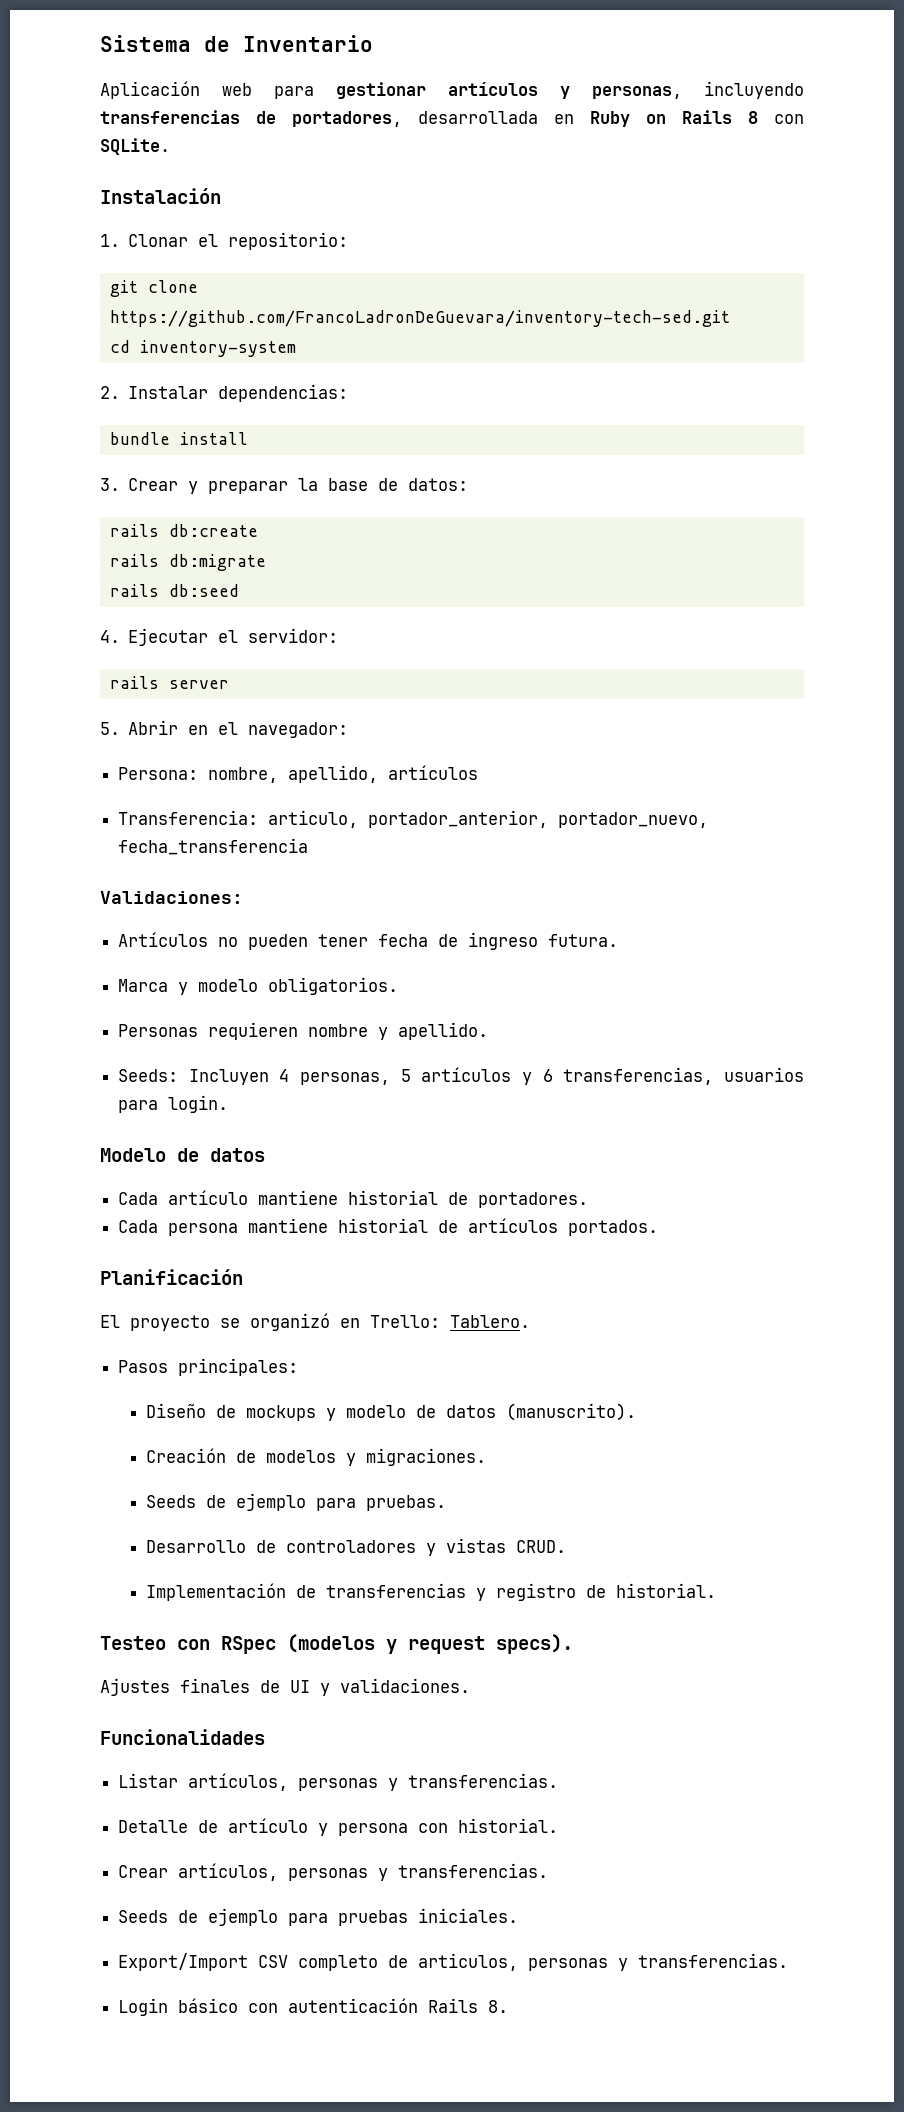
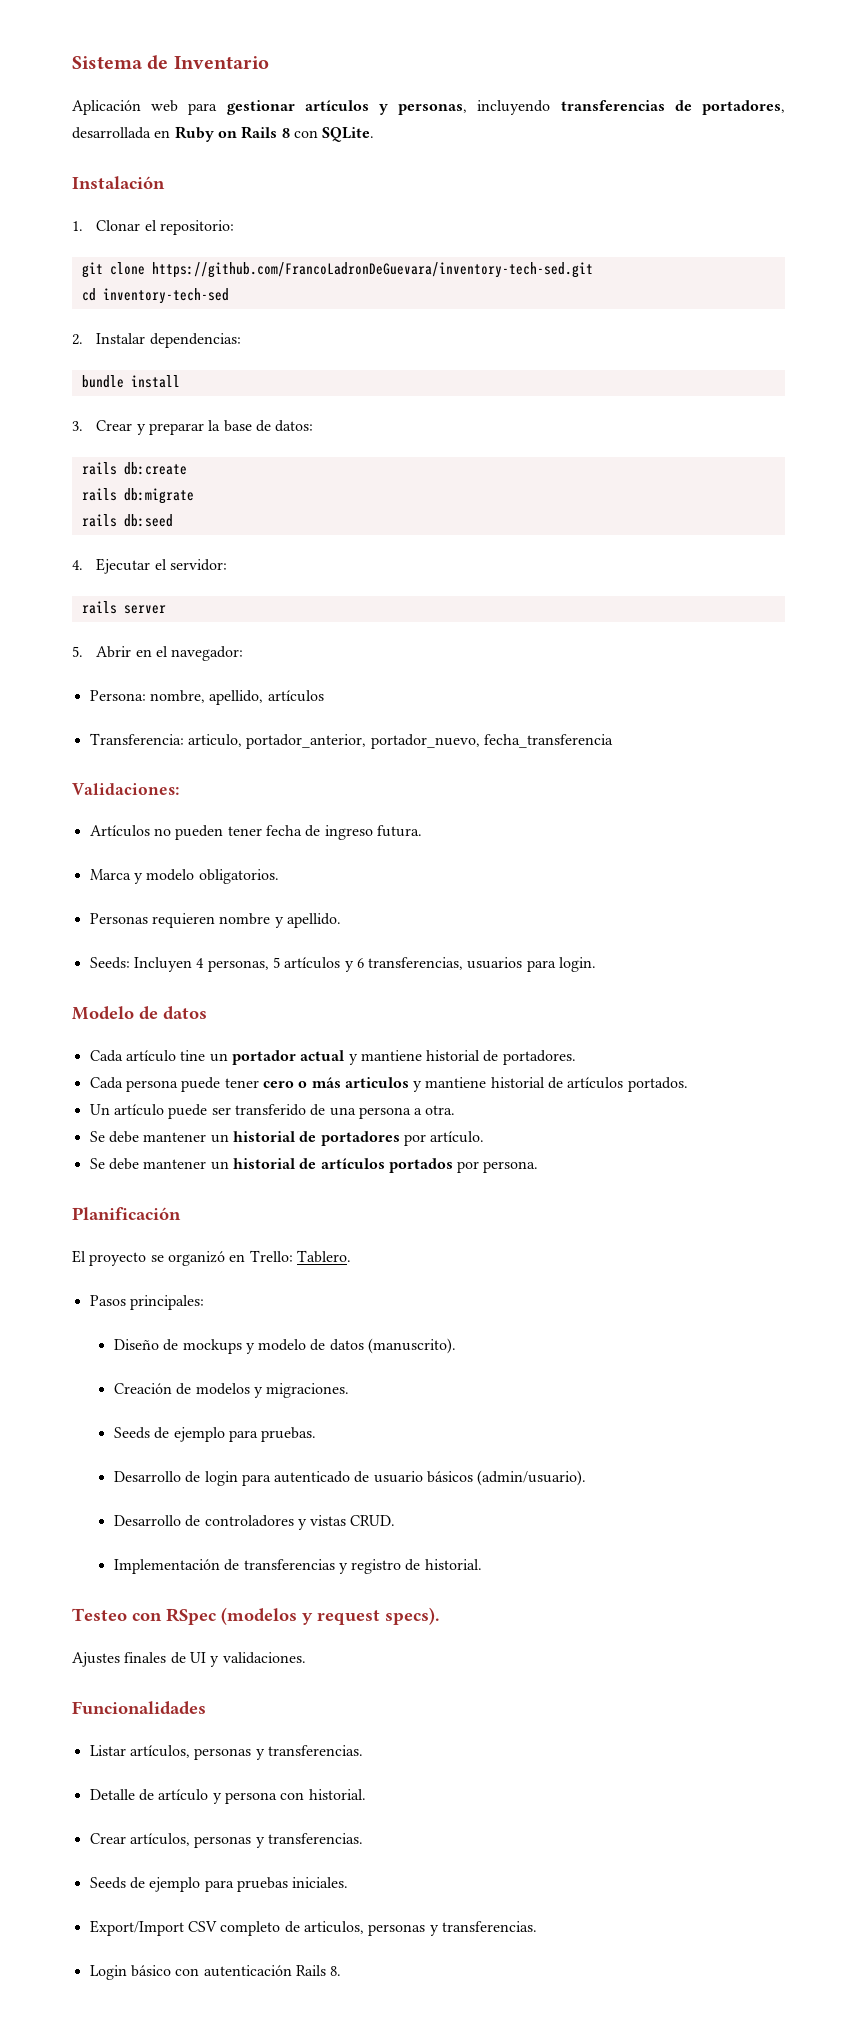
- cd inventory-system
+ cd inventory-tech-sed
- Cada artículo mantiene historial de portadores.
+ Cada artículo tine un portador actual y mantiene historial de portadores.
- Cada persona mantiene historial de artículos portados.
+ Cada persona puede tener cero o más articulos y mantiene historial de artículos portados.
+ Un artículo puede ser transferido de una persona a otra.
+ Se debe mantener un historial de portadores por artículo.
+ Se debe mantener un historial de artículos portados por persona.
+ Desarrollo de login para autenticado de usuario básicos (admin/usuario).

